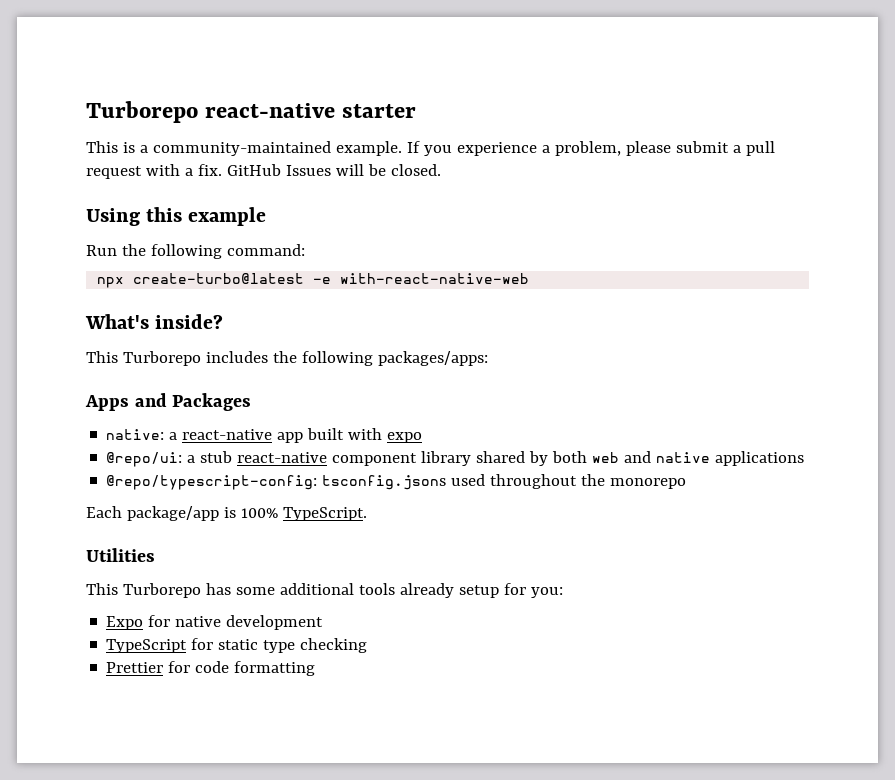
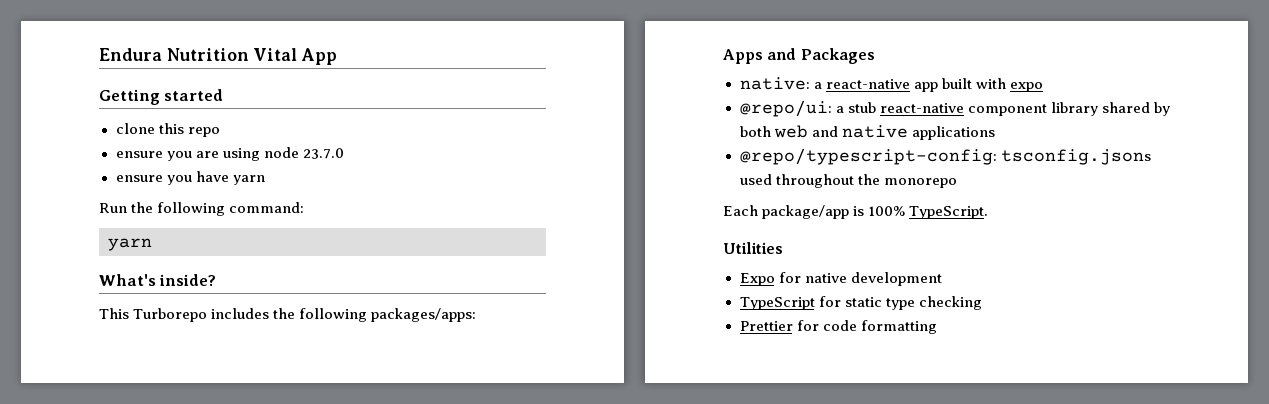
- Turborepo react-native starter
- This is a community-maintained example. If you experience a problem, please submit a pull request with a fix. GitHub Issues will be closed.
- Using this example
+ Endura Nutrition Vital App
+ Getting started
+ clone this repo
+ ensure you are using node 23.7.0
+ ensure you have yarn
  Run the following command:
- npx create-turbo@latest -e with-react-native-web
+ yarn
- This Turborepo has some additional tools already setup for you:

